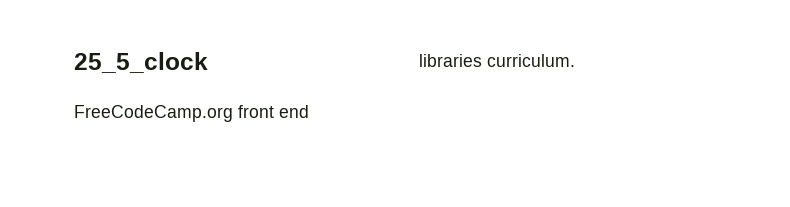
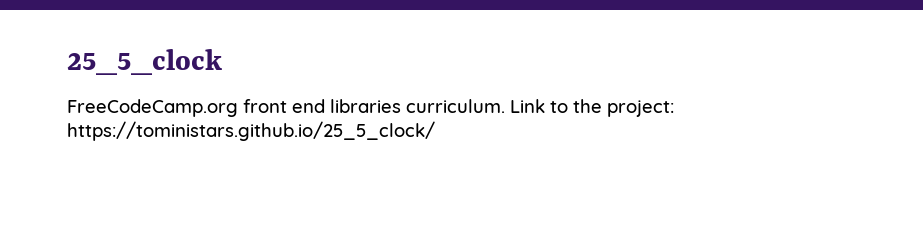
+ Link to the project: https://toministars.github.io/25_5_clock/

